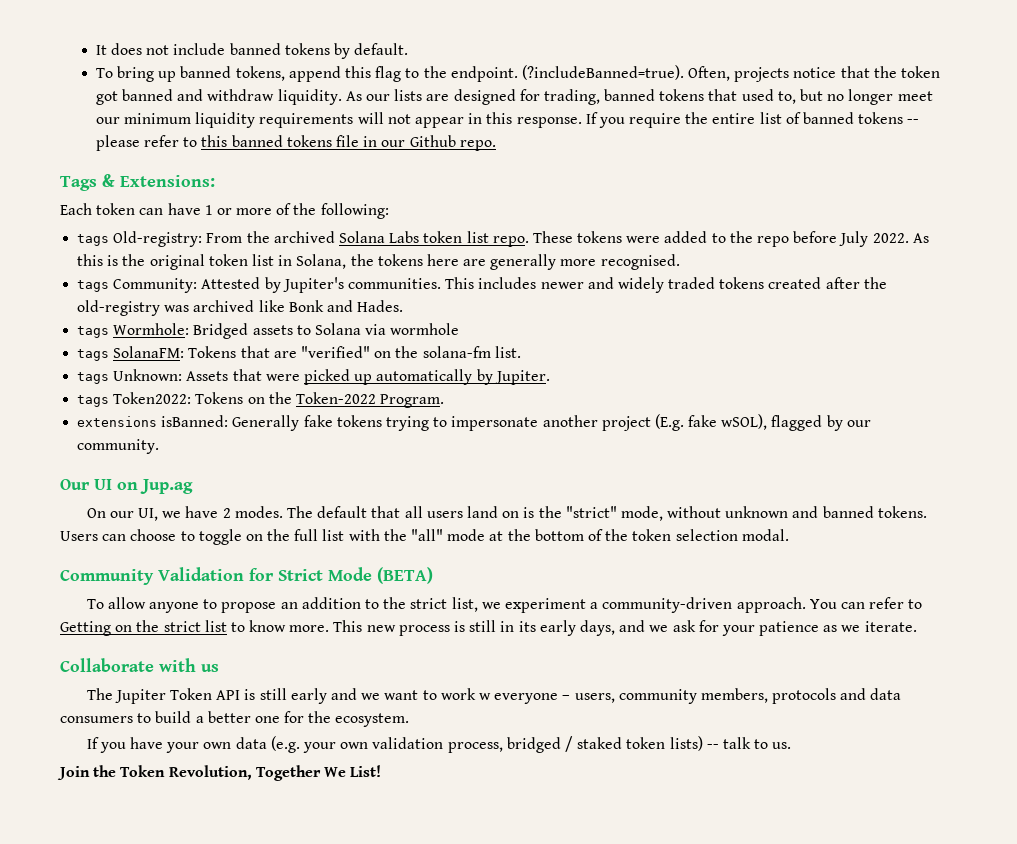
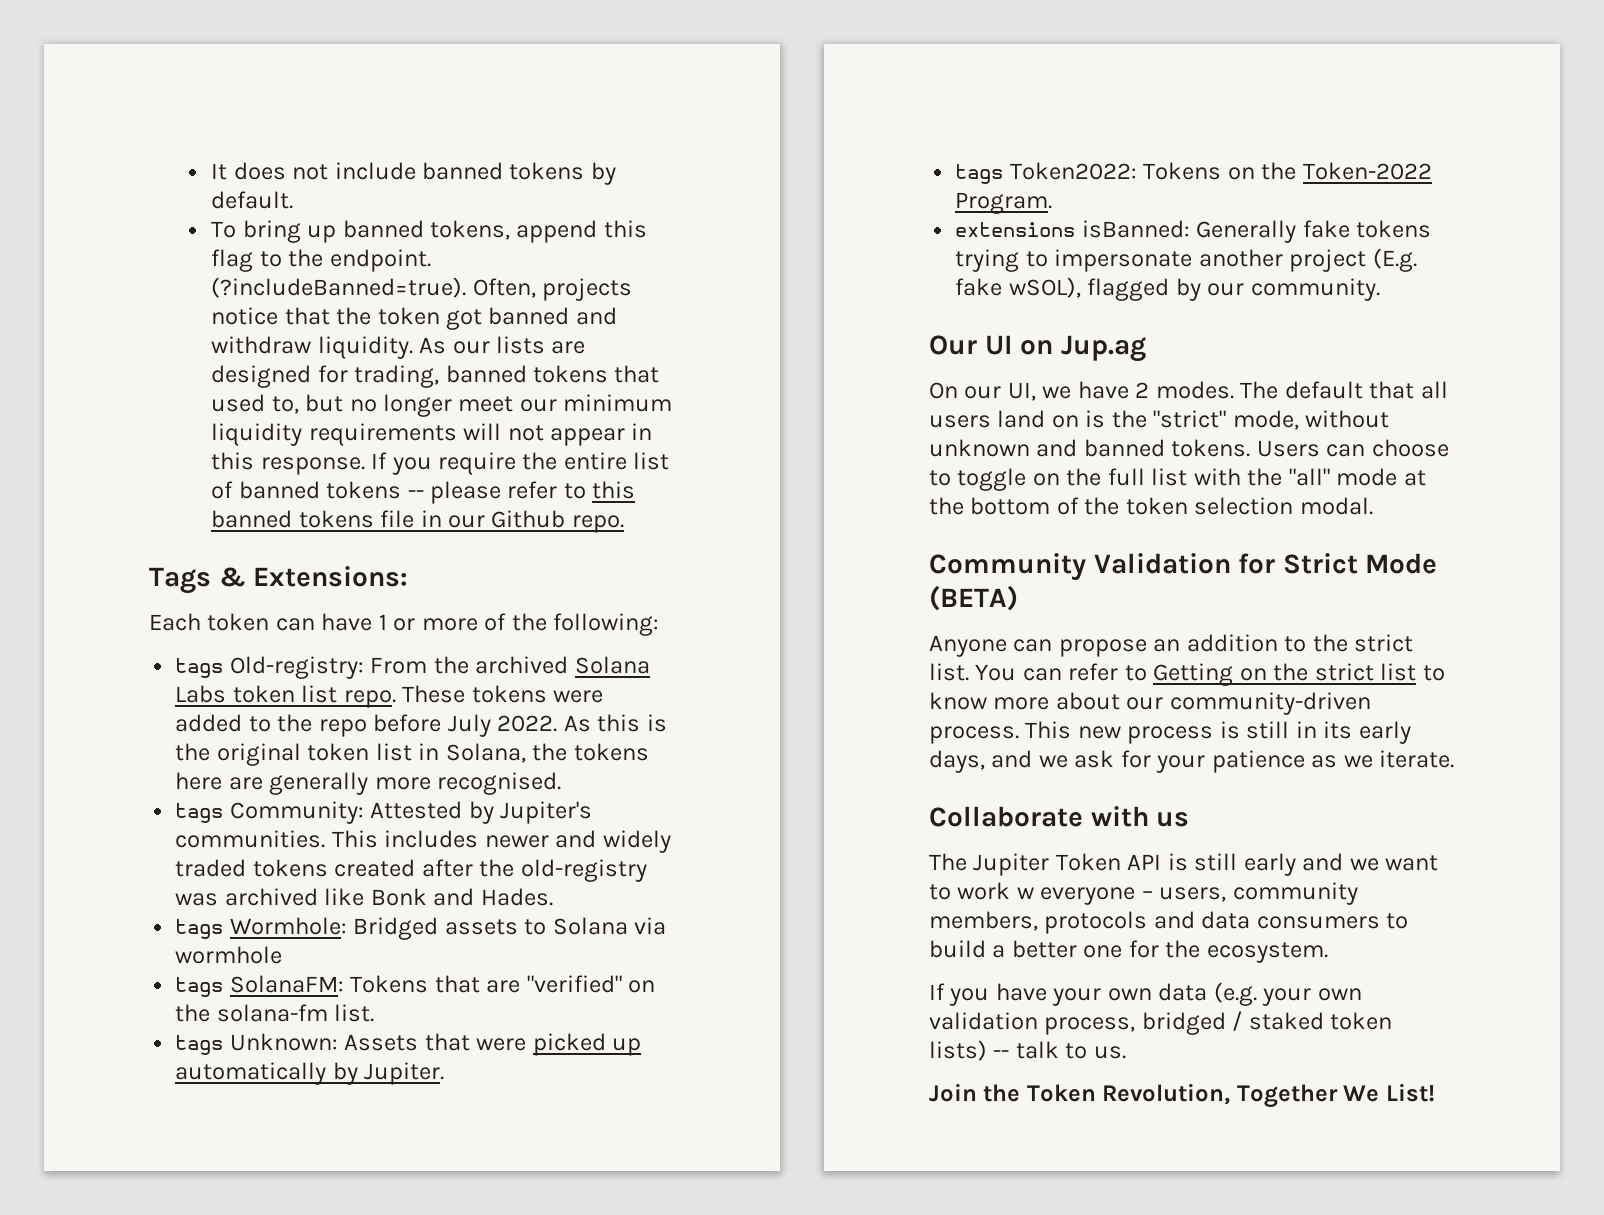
- To allow anyone to propose an addition to the strict list, we experiment a community-driven approach.
+ Anyone can propose an addition to the strict list.
- You can refer to Getting on the strict list to know more.
+ You can refer to Getting on the strict list to know more about our community-driven process.

